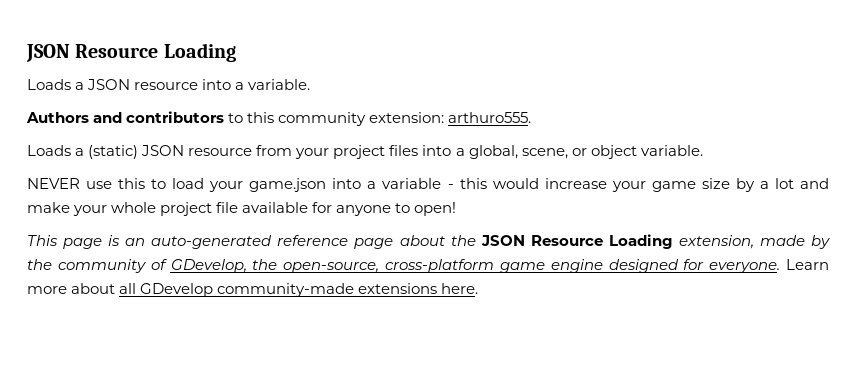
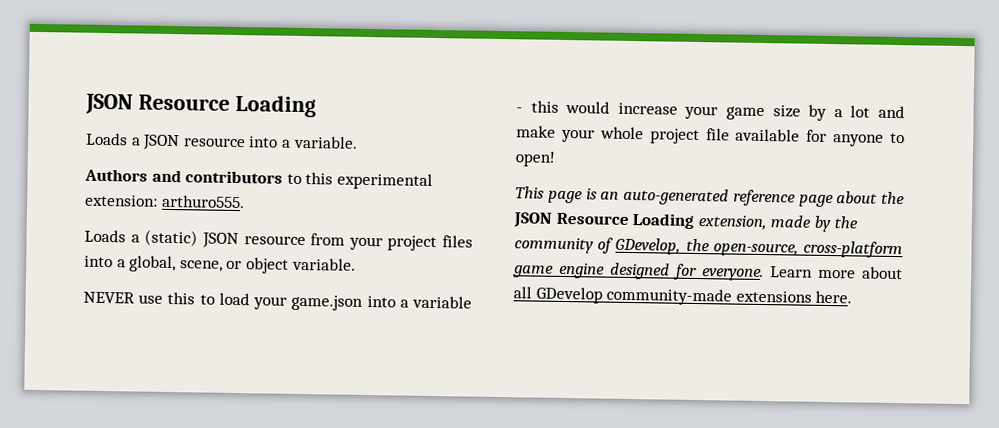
- Authors and contributors to this community extension: arthuro555.
+ Authors and contributors to this experimental extension: arthuro555.

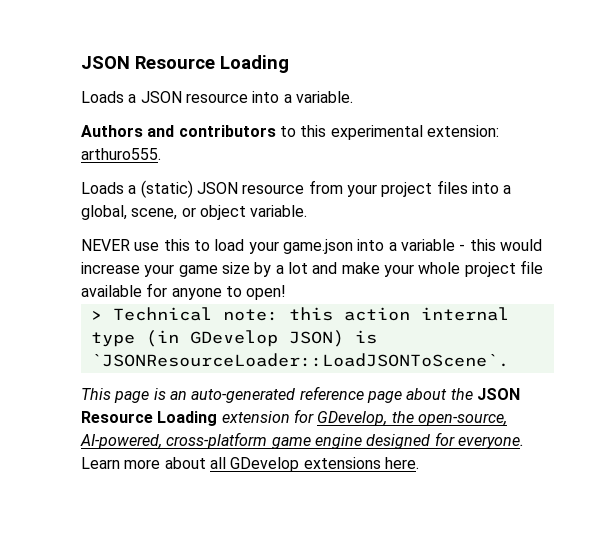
+ > Technical note: this action internal type (in GDevelop JSON) is `JSONResourceLoader::LoadJSONToScene`.
- This page is an auto-generated reference page about the JSON Resource Loading extension, made by the community of GDevelop, the open-source, cross-platform game engine designed for everyone.
+ This page is an auto-generated reference page about the JSON Resource Loading extension for GDevelop, the open-source, AI-powered, cross-platform game engine designed for everyone.
- Learn more about all GDevelop community-made extensions here.
+ Learn more about all GDevelop extensions here.

